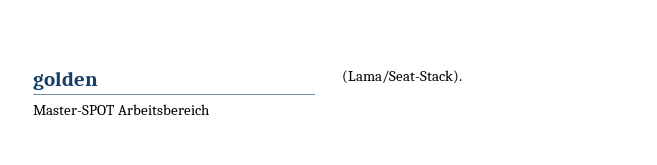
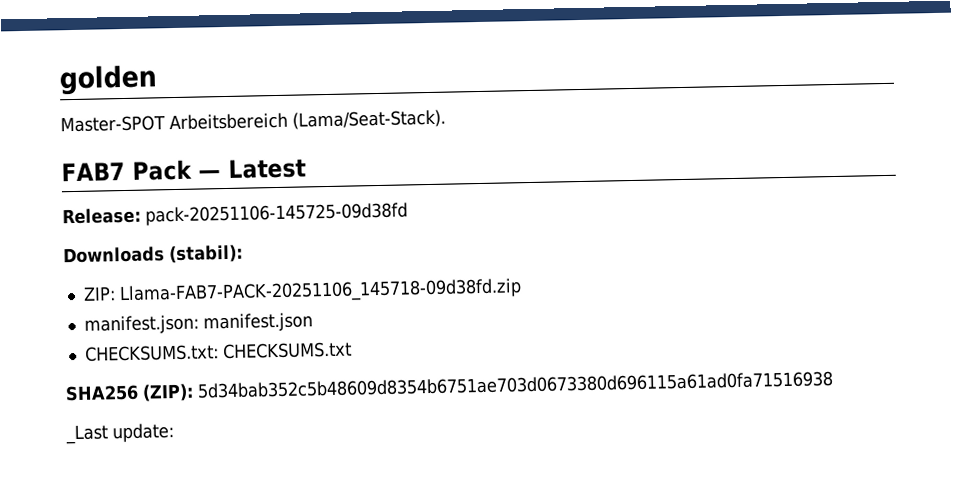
+ FAB7 Pack — Latest
+ Release: pack-20251106-145725-09d38fd
+ Downloads (stabil):
+ ZIP: Llama-FAB7-PACK-20251106_145718-09d38fd.zip
+ manifest.json: manifest.json
+ CHECKSUMS.txt: CHECKSUMS.txt
+ SHA256 (ZIP): 5d34bab352c5b48609d8354b6751ae703d0673380d696115a61ad0fa71516938
+ _Last update:

